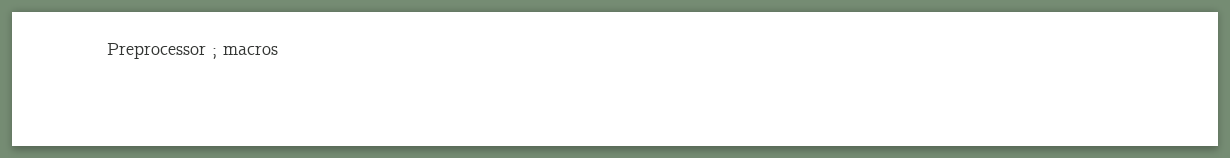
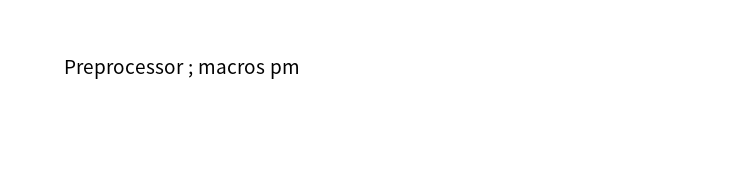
- Preprocessor ; macros
+ Preprocessor ; macros pm

